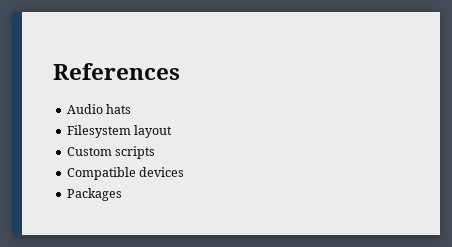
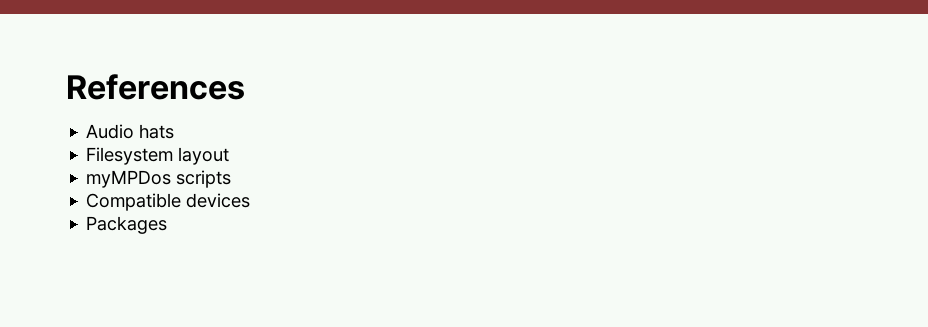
- Custom scripts
+ myMPDos scripts

